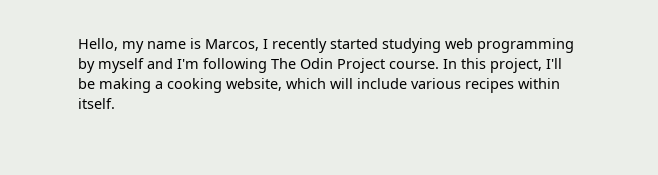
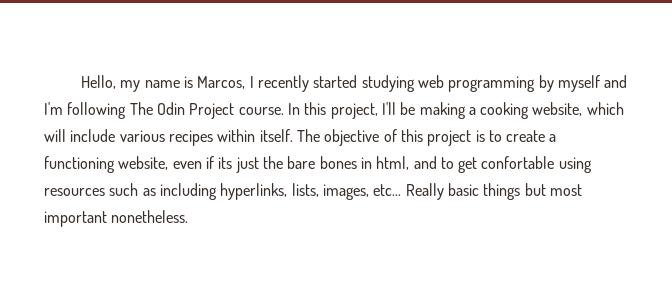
+ The objective of this project is to create a functioning website, even if its just the bare bones in html, and to get confortable using resources such as including hyperlinks, lists, images, etc... Really basic things but most important nonetheless.

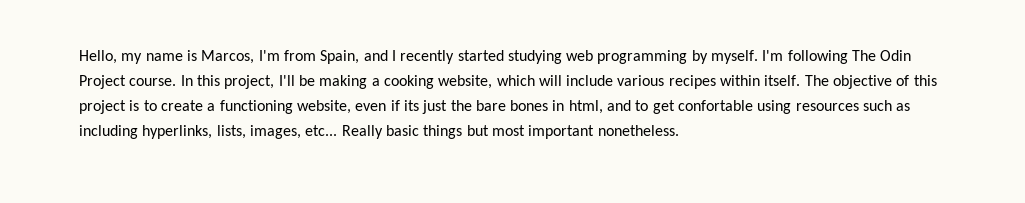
- Hello, my name is Marcos, I recently started studying web programming by myself and I'm following The Odin Project course.
+ Hello, my name is Marcos, I'm from Spain, and I recently started studying web programming by myself. I'm following The Odin Project course.

